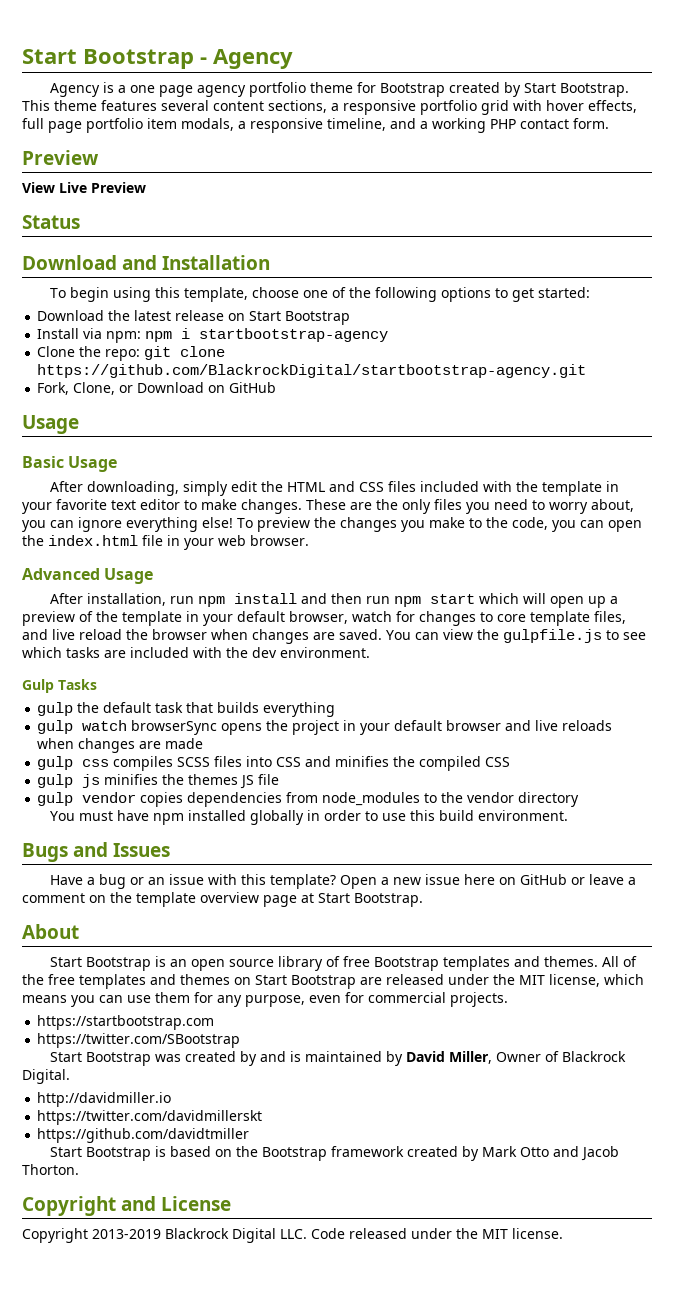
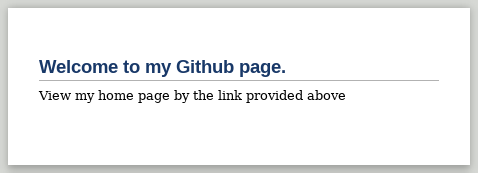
- Start Bootstrap - Agency
- Agency is a one page agency portfolio theme for Bootstrap created by Start Bootstrap. This theme features several content sections, a responsive portfolio grid with hover effects, full page portfolio item modals, a responsive timeline, and a working PHP contact form.
- Preview
- View Live Preview
- Status
- Download and Installation
- To begin using this template, choose one of the following options to get started:
- Download the latest release on Start Bootstrap
- Install via npm: npm i startbootstrap-agency
- Clone the repo: git clone https://github.com/BlackrockDigital/startbootstrap-agency.git
- Fork, Clone, or Download on GitHub
- Usage
- Basic Usage
- After downloading, simply edit the HTML and CSS files included with the template in your favorite text editor to make changes. These are the only files you need to worry about, you can ignore everything else! To preview the changes you make to the code, you can open the index.html file in your web browser.
- Advanced Usage
- After installation, run npm install and then run npm start which will open up a preview of the template in your default browser, watch for changes to core template files, and live reload the browser when changes are saved. You can view the gulpfile.js to see which tasks are included with the dev environment.
- Gulp Tasks
- gulp the default task that builds everything
- gulp watch browserSync opens the project in your default browser and live reloads when changes are made
- gulp css compiles SCSS files into CSS and minifies the compiled CSS
- gulp js minifies the themes JS file
- gulp vendor copies dependencies from node_modules to the vendor directory
- You must have npm installed globally in order to use this build environment.
- Bugs and Issues
- Have a bug or an issue with this template? Open a new issue here on GitHub or leave a comment on the template overview page at Start Bootstrap.
- About
- Start Bootstrap is an open source library of free Bootstrap templates and themes. All of the free templates and themes on Start Bootstrap are released under the MIT license, which means you can use them for any purpose, even for commercial projects.
- https://startbootstrap.com
- https://twitter.com/SBootstrap
- Start Bootstrap was created by and is maintained by David Miller, Owner of Blackrock Digital.
- http://davidmiller.io
- https://twitter.com/davidmillerskt
- https://github.com/davidtmiller
- Start Bootstrap is based on the Bootstrap framework created by Mark Otto and Jacob Thorton.
- Copyright and License
- Copyright 2013-2019 Blackrock Digital LLC. Code released under the MIT license.
+ Welcome to my Github page.
+ View my home page by the link provided above

